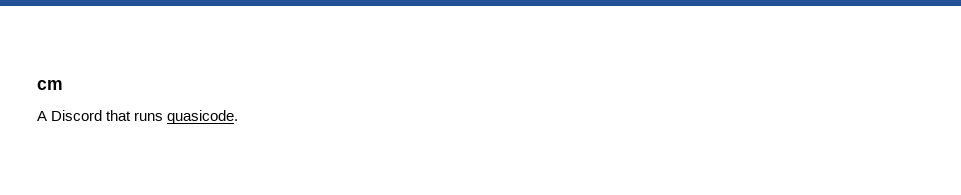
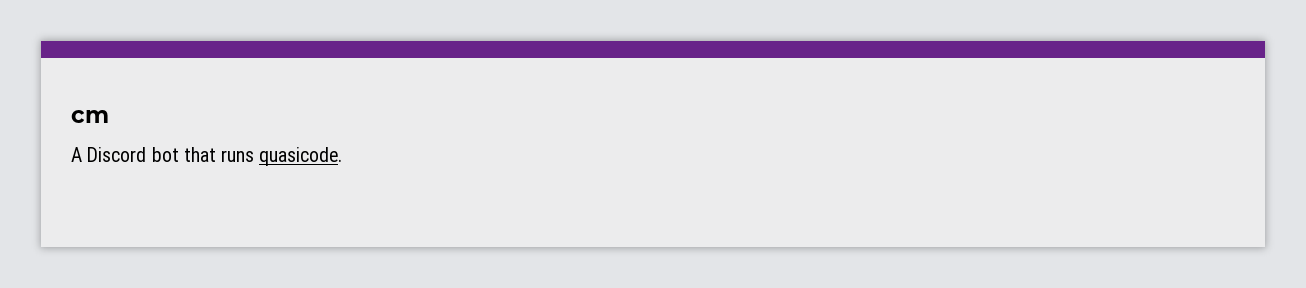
- A Discord that runs quasicode.
+ A Discord bot that runs quasicode.

